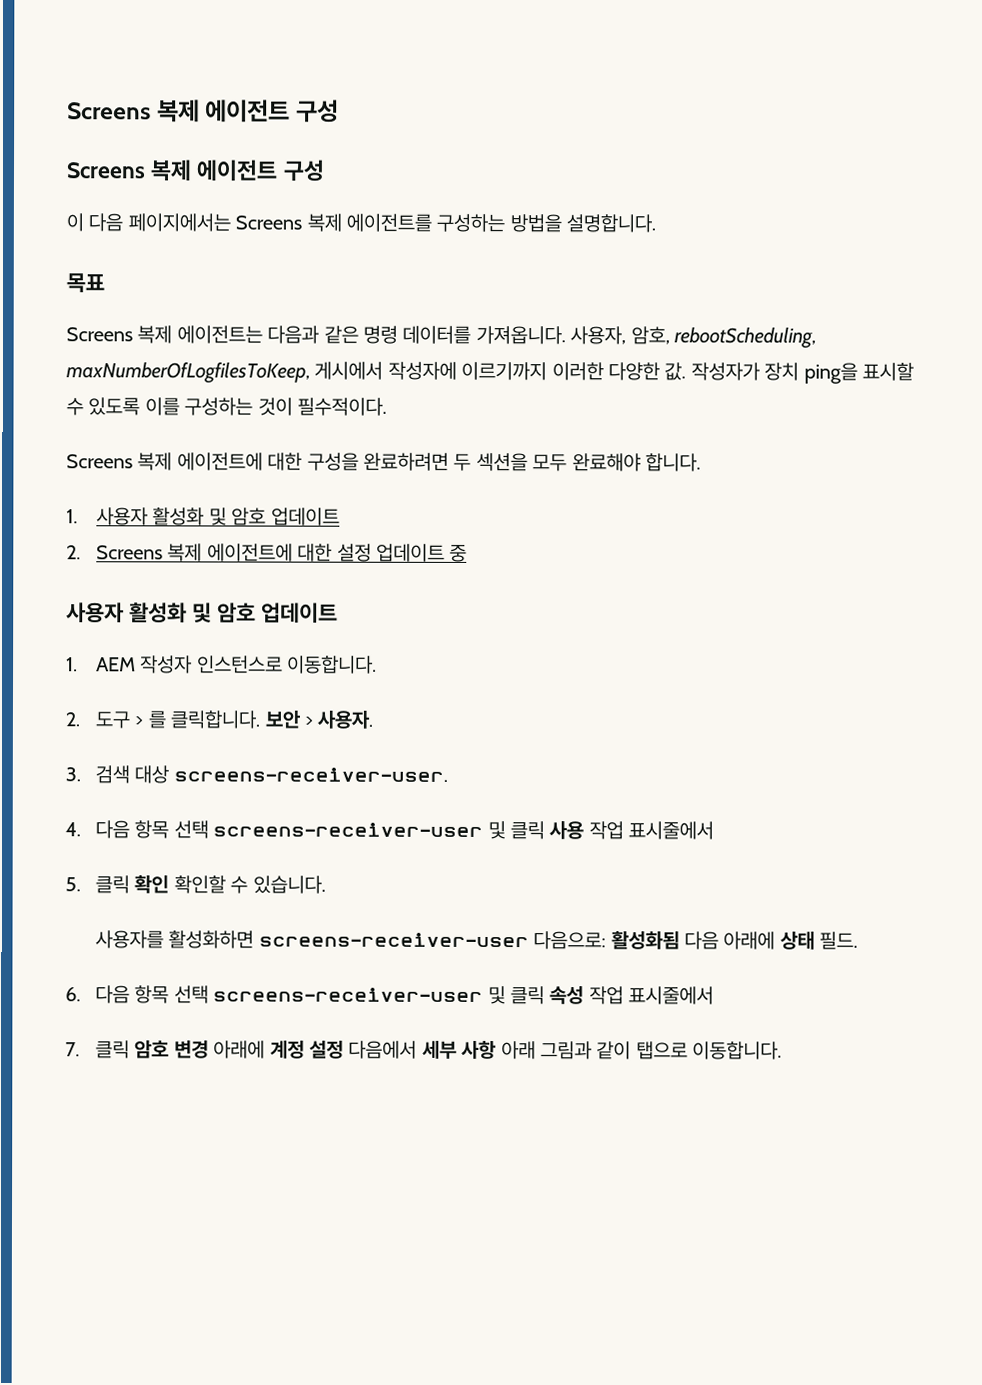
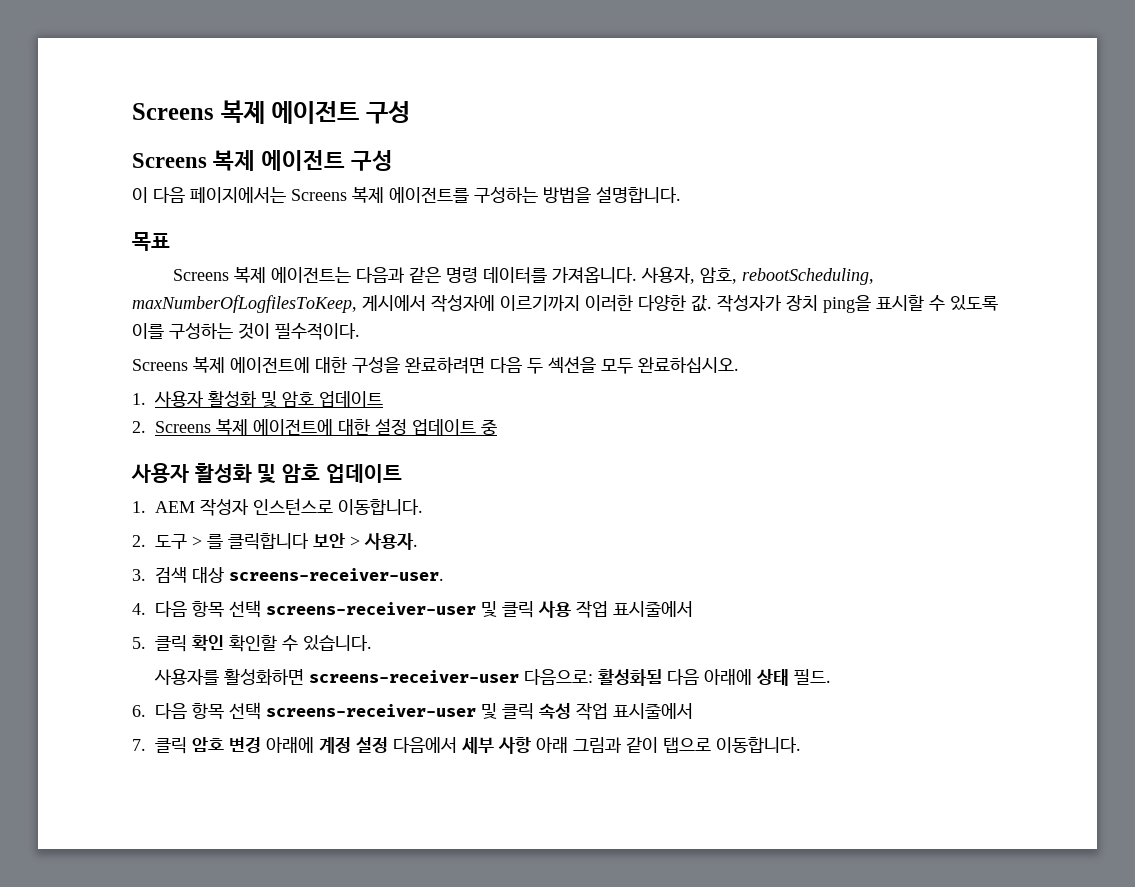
- Screens 복제 에이전트에 대한 구성을 완료하려면 두 섹션을 모두 완료해야 합니다.
+ Screens 복제 에이전트에 대한 구성을 완료하려면 다음 두 섹션을 모두 완료하십시오.
- 2. 도구 > 를 클릭합니다. 보안 > 사용자.
+ 2. 도구 > 를 클릭합니다 보안 > 사용자.

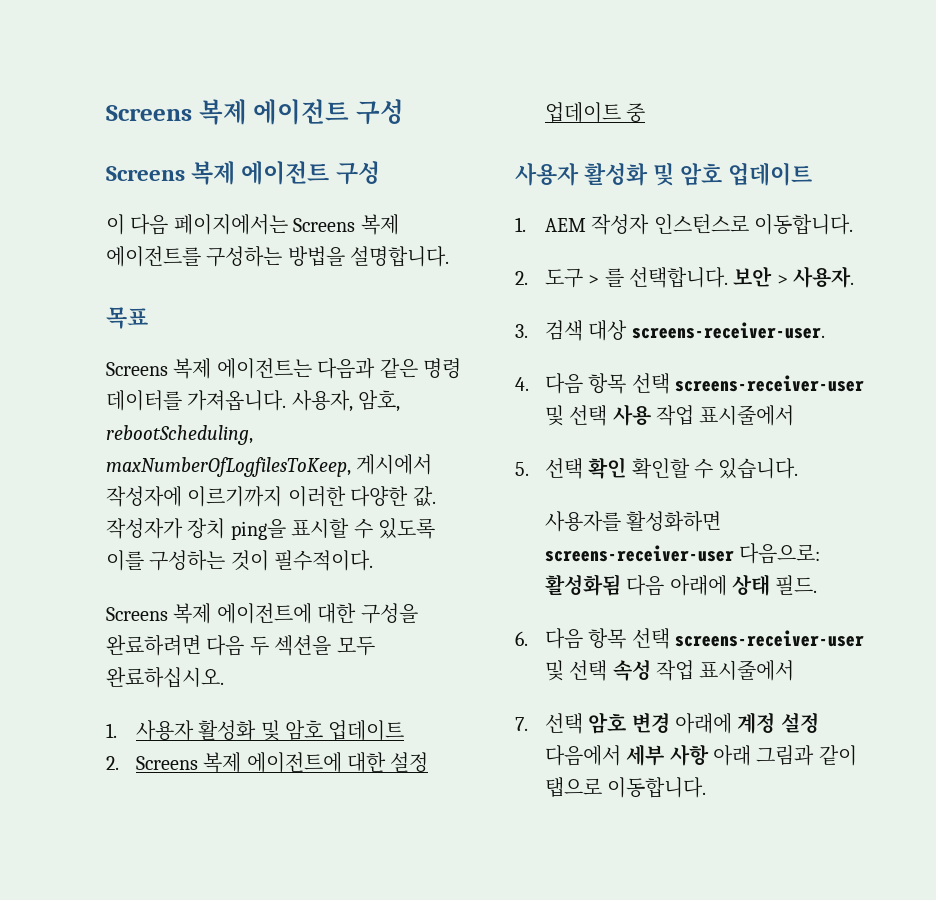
- 2. 도구 > 를 클릭합니다 보안 > 사용자.
+ 2. 도구 > 를 선택합니다. 보안 > 사용자.
- 4. 다음 항목 선택 screens-receiver-user 및 클릭 사용 작업 표시줄에서
+ 4. 다음 항목 선택 screens-receiver-user 및 선택 사용 작업 표시줄에서
- 5. 클릭 확인 확인할 수 있습니다.
+ 5. 선택 확인 확인할 수 있습니다.
- 6. 다음 항목 선택 screens-receiver-user 및 클릭 속성 작업 표시줄에서
+ 6. 다음 항목 선택 screens-receiver-user 및 선택 속성 작업 표시줄에서
- 7. 클릭 암호 변경 아래에 계정 설정 다음에서 세부 사항 아래 그림과 같이 탭으로 이동합니다.
+ 7. 선택 암호 변경 아래에 계정 설정 다음에서 세부 사항 아래 그림과 같이 탭으로 이동합니다.

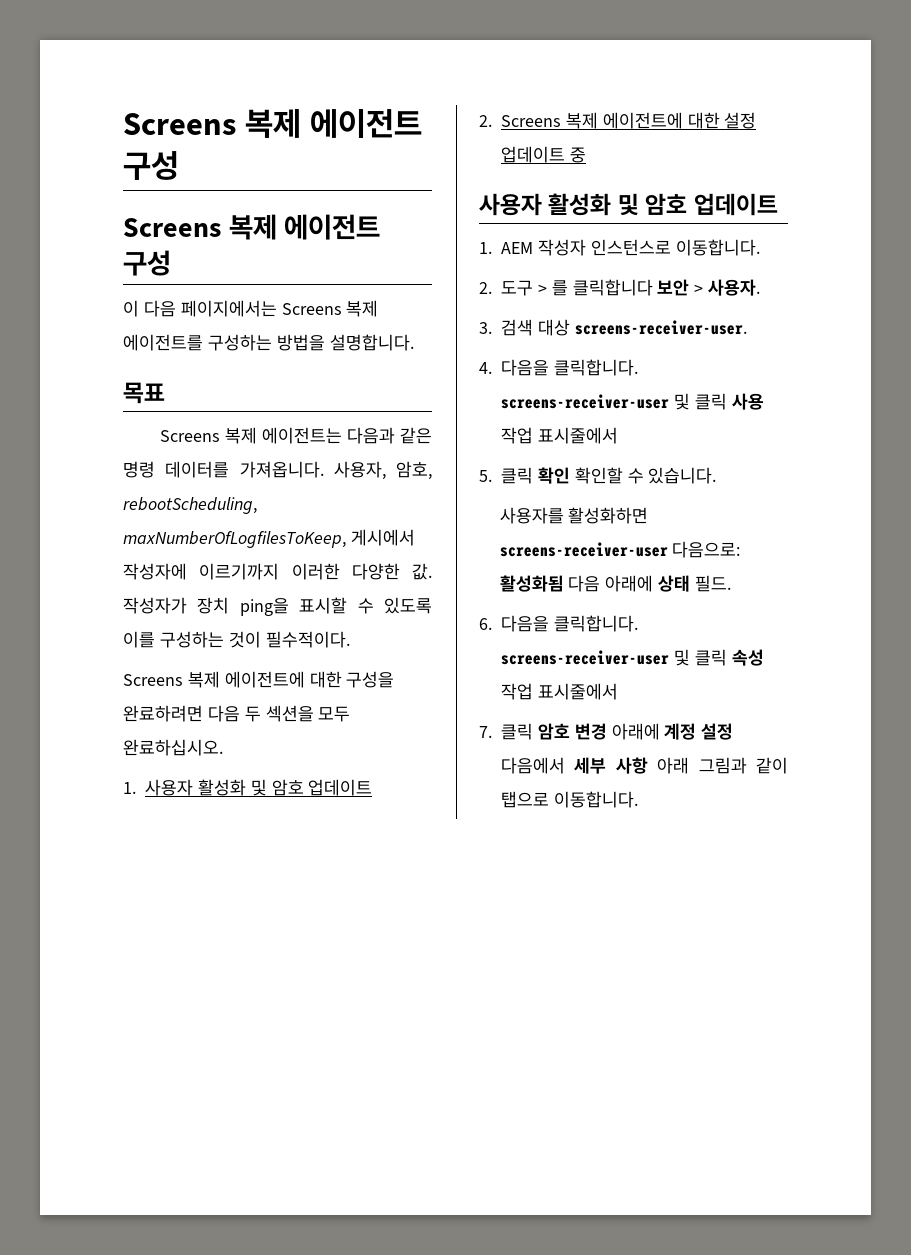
- 2. 도구 > 를 선택합니다. 보안 > 사용자.
+ 2. 도구 > 를 클릭합니다 보안 > 사용자.
- 4. 다음 항목 선택 screens-receiver-user 및 선택 사용 작업 표시줄에서
+ 4. 다음을 클릭합니다. screens-receiver-user 및 클릭 사용 작업 표시줄에서
- 5. 선택 확인 확인할 수 있습니다.
+ 5. 클릭 확인 확인할 수 있습니다.
- 6. 다음 항목 선택 screens-receiver-user 및 선택 속성 작업 표시줄에서
+ 6. 다음을 클릭합니다. screens-receiver-user 및 클릭 속성 작업 표시줄에서
- 7. 선택 암호 변경 아래에 계정 설정 다음에서 세부 사항 아래 그림과 같이 탭으로 이동합니다.
+ 7. 클릭 암호 변경 아래에 계정 설정 다음에서 세부 사항 아래 그림과 같이 탭으로 이동합니다.

